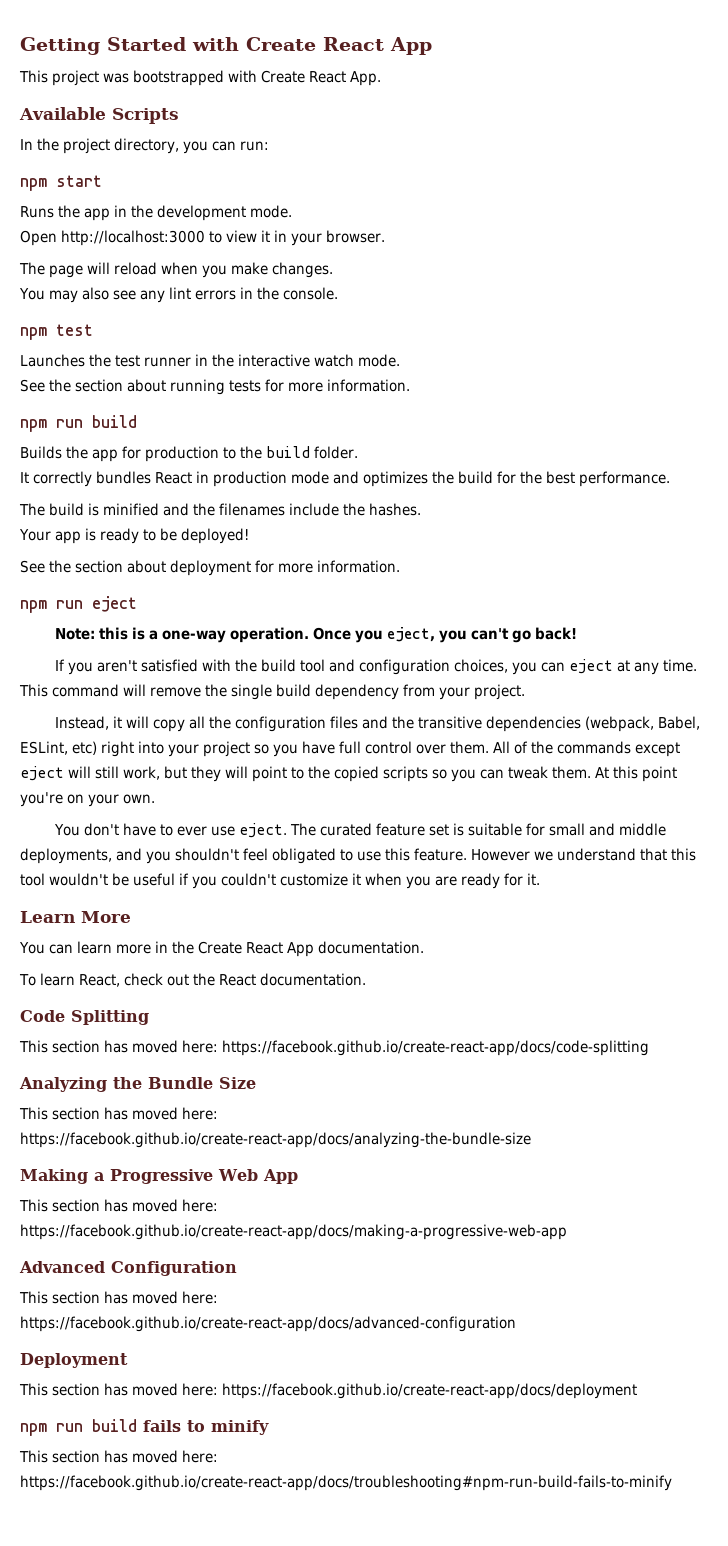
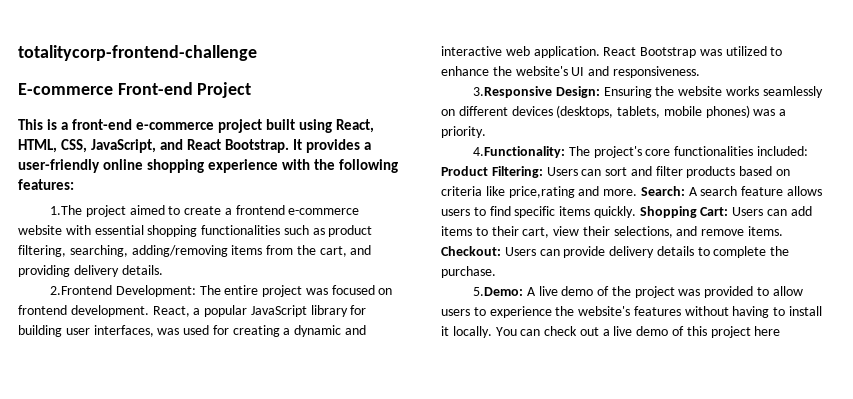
- Getting Started with Create React App
- This project was bootstrapped with Create React App.
- Available Scripts
- In the project directory, you can run:
- npm start
- Runs the app in the development mode.
- Open http://localhost:3000 to view it in your browser.
- The page will reload when you make changes.
- You may also see any lint errors in the console.
- npm test
- Launches the test runner in the interactive watch mode.
- See the section about running tests for more information.
- npm run build
- Builds the app for production to the build folder.
- It correctly bundles React in production mode and optimizes the build for the best performance.
- The build is minified and the filenames include the hashes.
- Your app is ready to be deployed!
- See the section about deployment for more information.
- npm run eject
- Note: this is a one-way operation. Once you eject, you can't go back!
- If you aren't satisfied with the build tool and configuration choices, you can eject at any time. This command will remove the single build dependency from your project.
- Instead, it will copy all the configuration files and the transitive dependencies (webpack, Babel, ESLint, etc) right into your project so you have full control over them. All of the commands except eject will still work, but they will point to the copied scripts so you can tweak them. At this point you're on your own.
- You don't have to ever use eject. The curated feature set is suitable for small and middle deployments, and you shouldn't feel obligated to use this feature. However we understand that this tool wouldn't be useful if you couldn't customize it when you are ready for it.
- Learn More
- You can learn more in the Create React App documentation.
- To learn React, check out the React documentation.
- Code Splitting
- This section has moved here: https://facebook.github.io/create-react-app/docs/code-splitting
- Analyzing the Bundle Size
- This section has moved here: https://facebook.github.io/create-react-app/docs/analyzing-the-bundle-size
- Making a Progressive Web App
- This section has moved here: https://facebook.github.io/create-react-app/docs/making-a-progressive-web-app
- Advanced Configuration
- This section has moved here: https://facebook.github.io/create-react-app/docs/advanced-configuration
- Deployment
- This section has moved here: https://facebook.github.io/create-react-app/docs/deployment
- npm run build fails to minify
- This section has moved here: https://facebook.github.io/create-react-app/docs/troubleshooting#npm-run-build-fails-to-minify
+ totalitycorp-frontend-challenge
+ E-commerce Front-end Project
+ This is a front-end e-commerce project built using React, HTML, CSS, JavaScript, and React Bootstrap. It provides a user-friendly online shopping experience with the following features:
+ 1.The project aimed to create a frontend e-commerce website with essential shopping functionalities such as product filtering, searching, adding/removing items from the cart, and providing delivery details.
+ 2.Frontend Development: The entire project was focused on frontend development. React, a popular JavaScript library for building user interfaces, was used for creating a dynamic and interactive web application. React Bootstrap was utilized to enhance the website's UI and responsiveness.
+ 3.Responsive Design: Ensuring the website works seamlessly on different devices (desktops, tablets, mobile phones) was a priority.
+ 4.Functionality: The project's core functionalities included: Product Filtering: Users can sort and filter products based on criteria like price,rating and more. Search: A search feature allows users to find specific items quickly. Shopping Cart: Users can add items to their cart, view their selections, and remove items. Checkout: Users can provide delivery details to complete the purchase.
+ 5.Demo: A live demo of the project was provided to allow users to experience the website's features without having to install it locally. You can check out a live demo of this project here

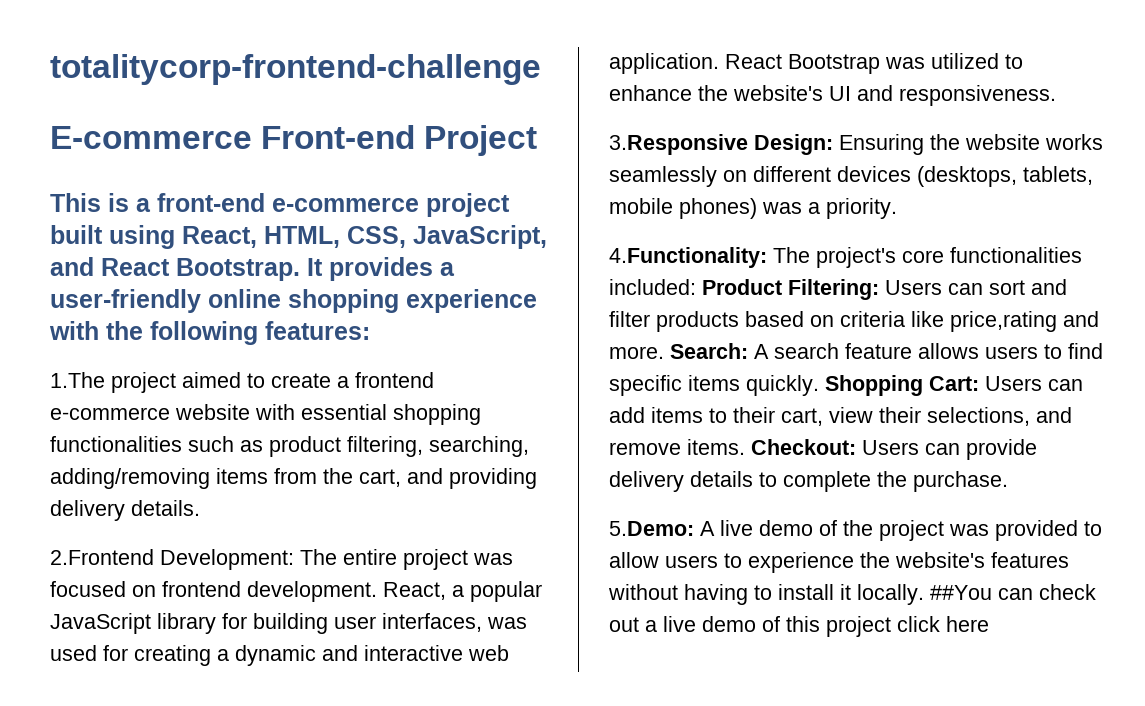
- You can check out a live demo of this project here
+ ##You can check out a live demo of this project click here

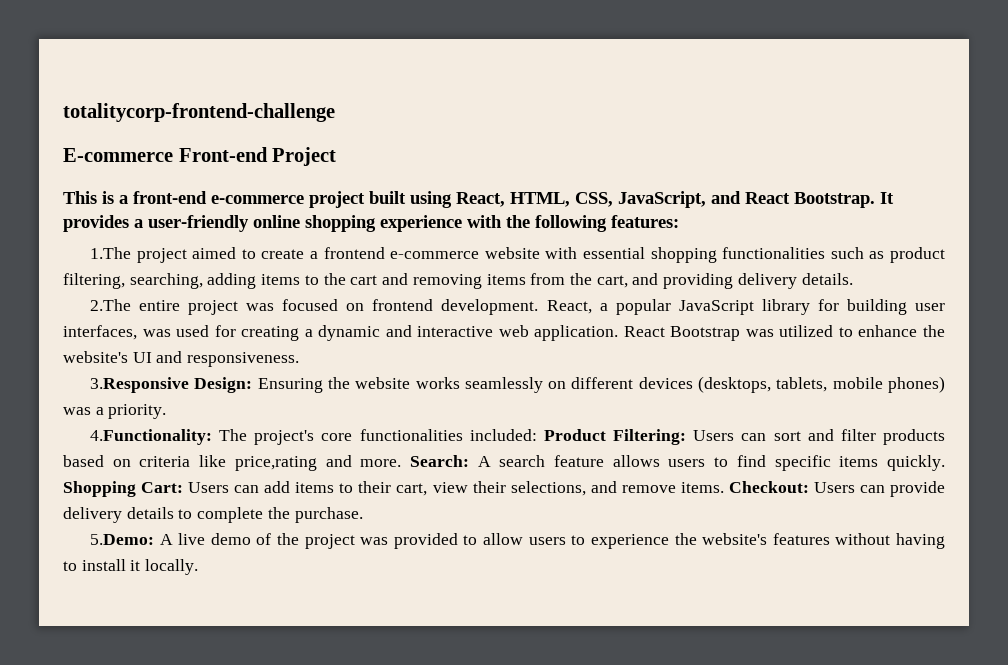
- 1.The project aimed to create a frontend e-commerce website with essential shopping functionalities such as product filtering, searching, adding/removing items from the cart, and providing delivery details.
+ 1.The project aimed to create a frontend e-commerce website with essential shopping functionalities such as product filtering, searching, adding items to the cart and removing items from the cart, and providing delivery details.
- 2.Frontend Development: The entire project was focused on frontend development.
+ 2.The entire project was focused on frontend development.
- ##You can check out a live demo of this project click here

